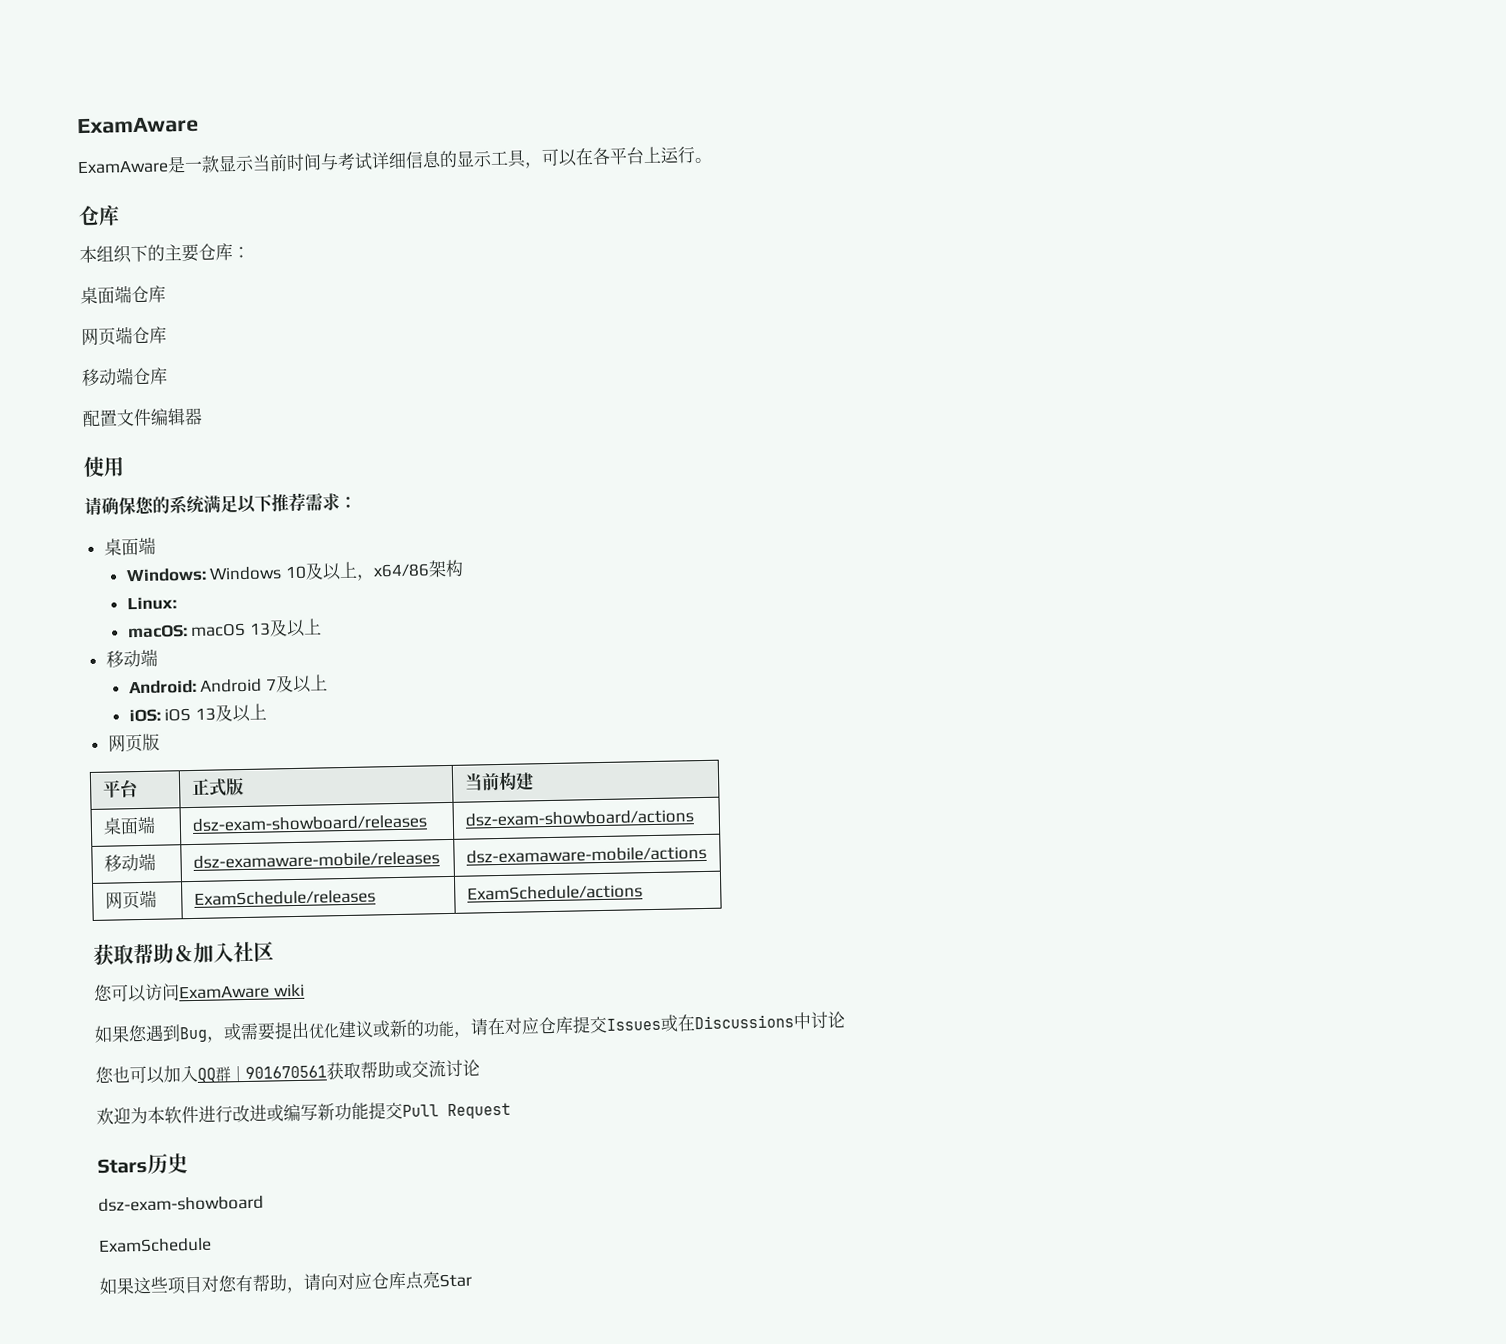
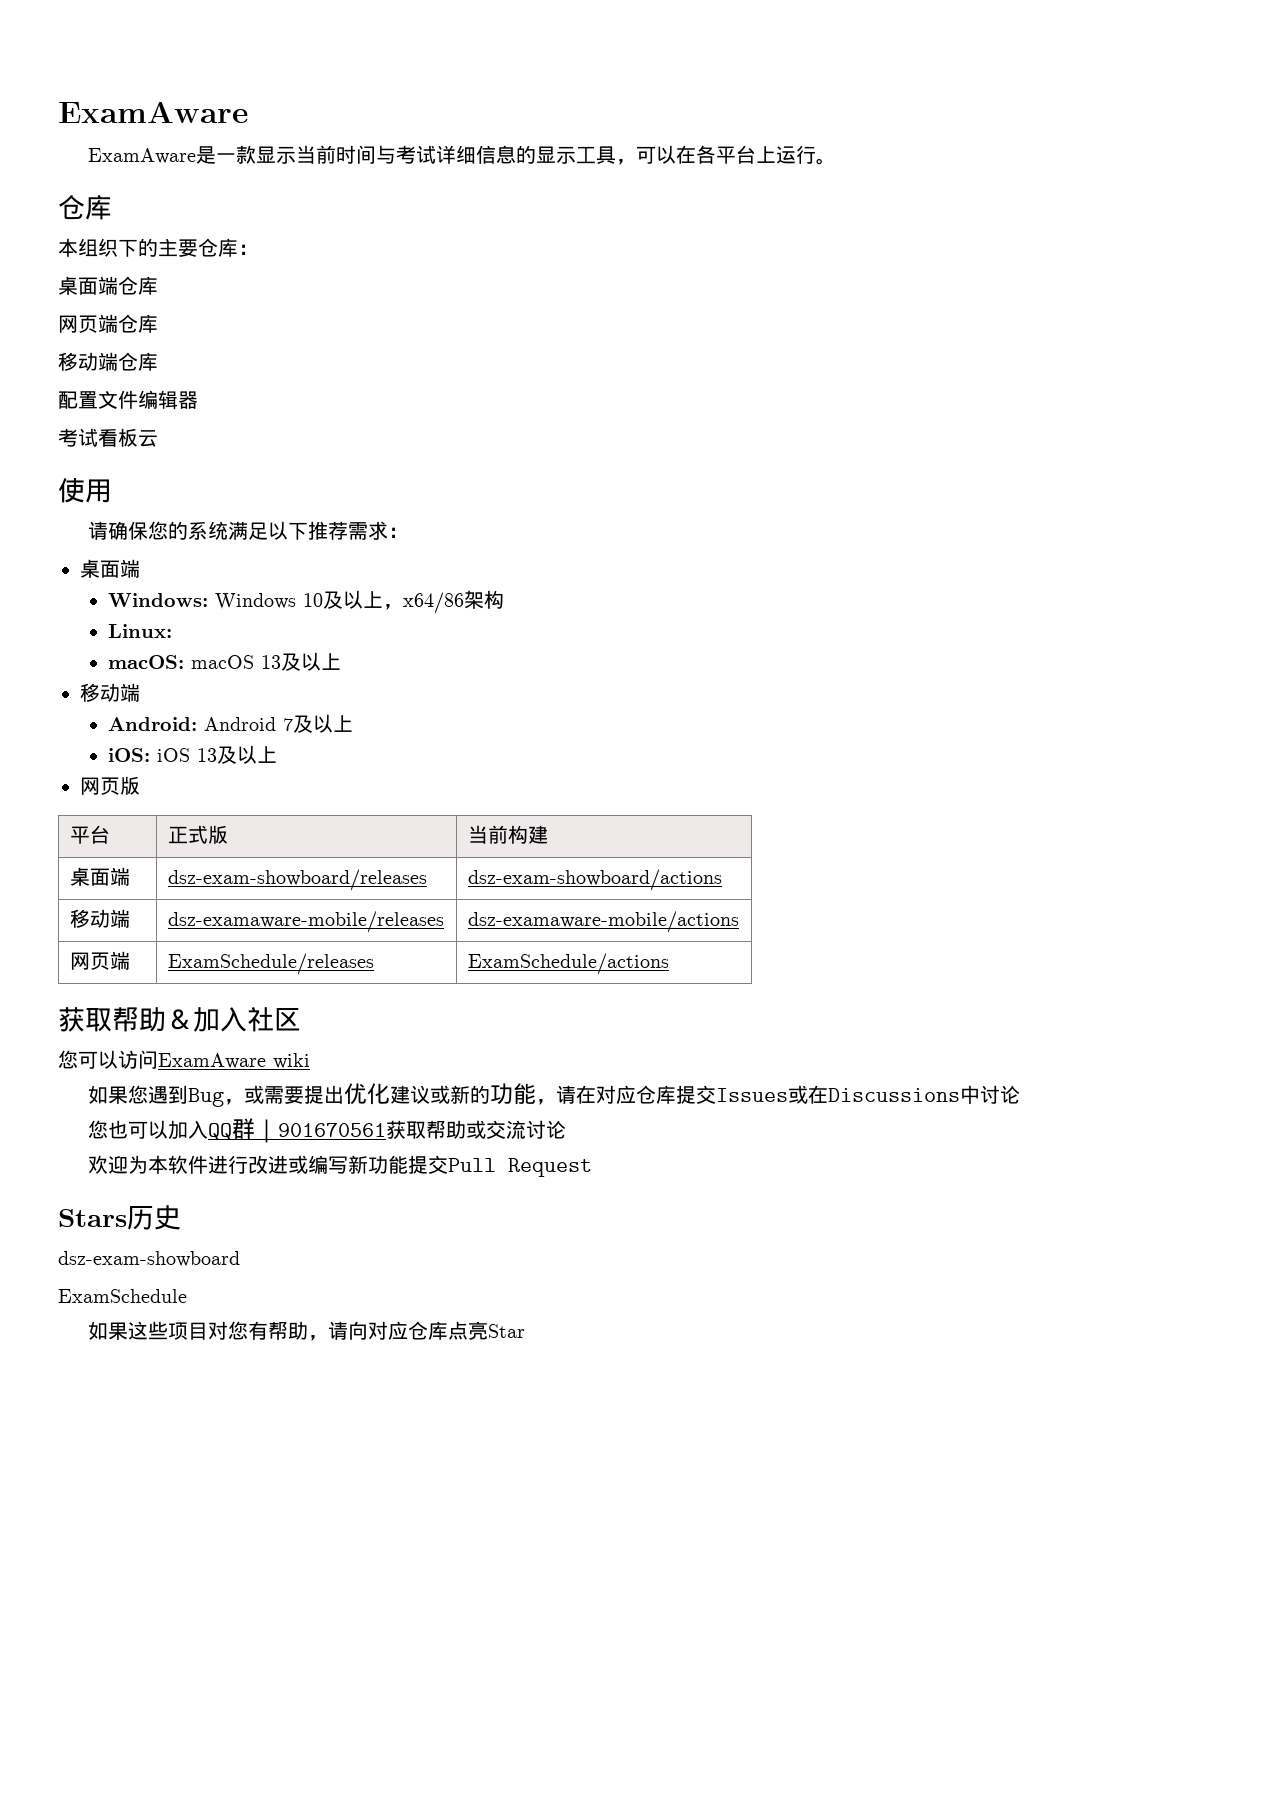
+ 考试看板云

